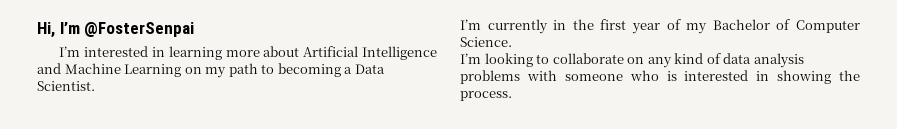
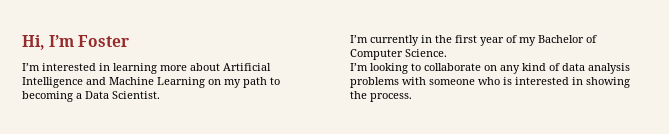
- Hi, I’m @FosterSenpai
+ Hi, I’m Foster

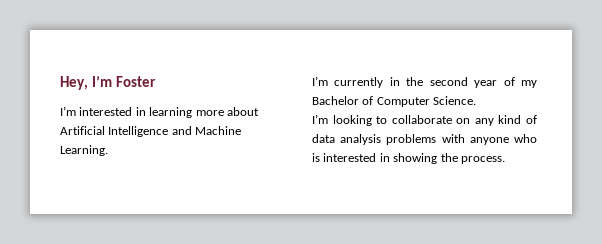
- Hi, I’m Foster
+ Hey, I’m Foster
- I’m interested in learning more about Artificial Intelligence and Machine Learning on my path to becoming a Data Scientist.
+ I’m interested in learning more about Artificial Intelligence and Machine Learning.
- I’m currently in the first year of my Bachelor of Computer Science.
+ I’m currently in the second year of my Bachelor of Computer Science.
- I’m looking to collaborate on any kind of data analysis problems with someone who is interested in showing the process.
+ I’m looking to collaborate on any kind of data analysis problems with anyone who is interested in showing the process.

